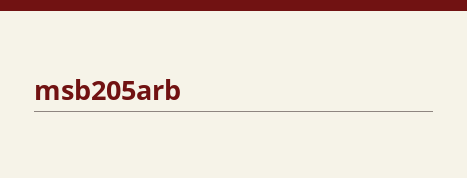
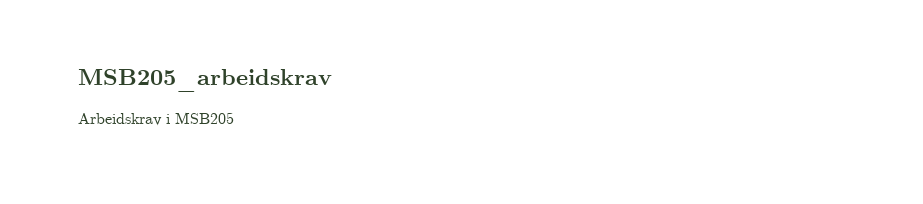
- msb205arb
+ MSB205_arbeidskrav
+ Arbeidskrav i MSB205

